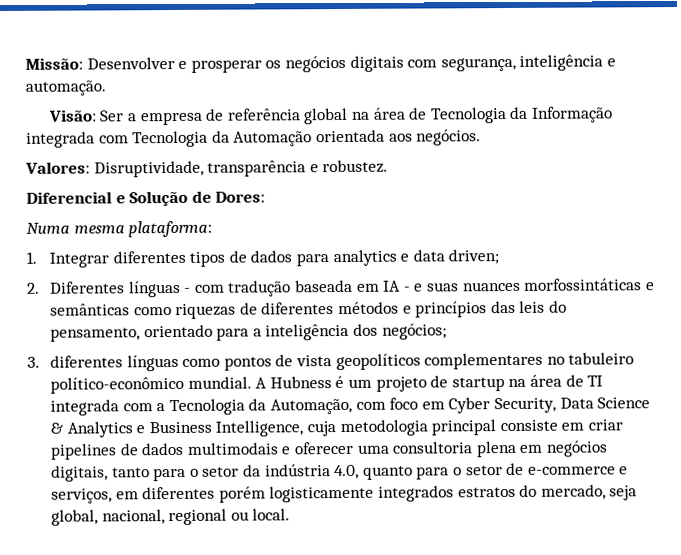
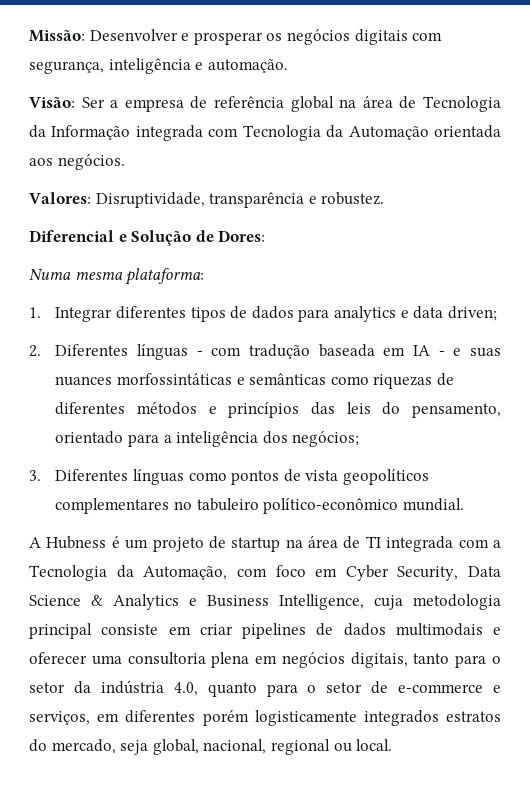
- 3. diferentes línguas como pontos de vista geopolíticos complementares no tabuleiro político-econômico mundial. A Hubness é um projeto de startup na área de TI integrada com a Tecnologia da Automação, com foco em Cyber Security, Data Science & Analytics e Business Intelligence, cuja metodologia principal consiste em criar pipelines de dados multimodais e oferecer uma consultoria plena em negócios digitais, tanto para o setor da indústria 4.0, quanto para o setor de e-commerce e serviços, em diferentes porém logisticamente integrados estratos do mercado, seja global, nacional, regional ou local.
+ 3. Diferentes línguas como pontos de vista geopolíticos complementares no tabuleiro político-econômico mundial.
+ A Hubness é um projeto de startup na área de TI integrada com a Tecnologia da Automação, com foco em Cyber Security, Data Science & Analytics e Business Intelligence, cuja metodologia principal consiste em criar pipelines de dados multimodais e oferecer uma consultoria plena em negócios digitais, tanto para o setor da indústria 4.0, quanto para o setor de e-commerce e serviços, em diferentes porém logisticamente integrados estratos do mercado, seja global, nacional, regional ou local.

